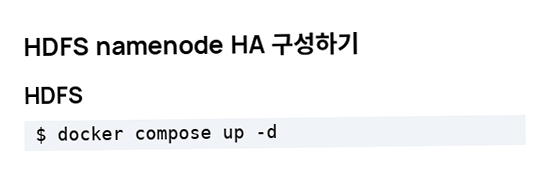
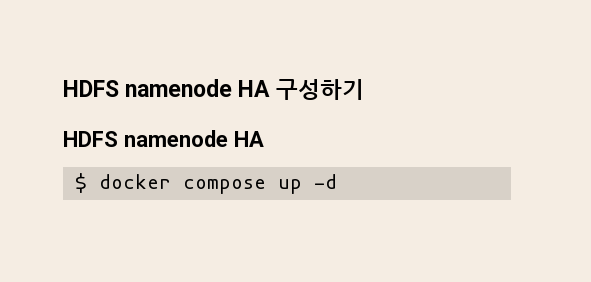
  HDFS namenode HA 구성하기
- HDFS
+ HDFS namenode HA

